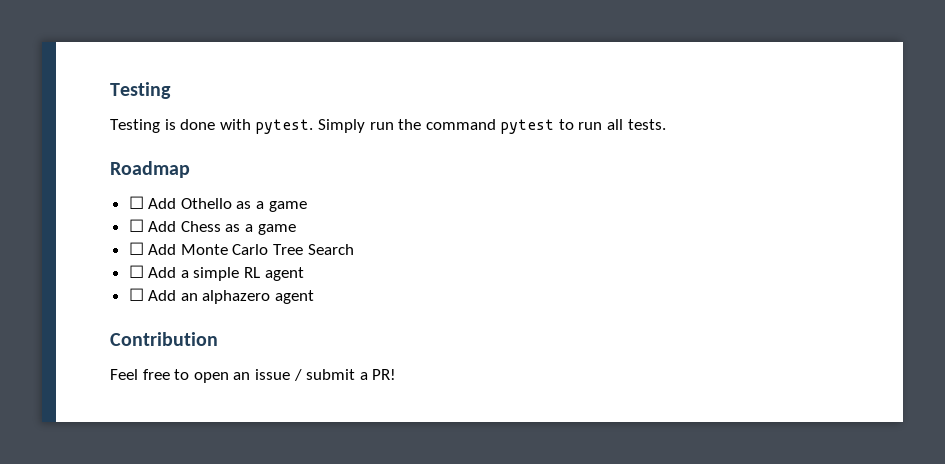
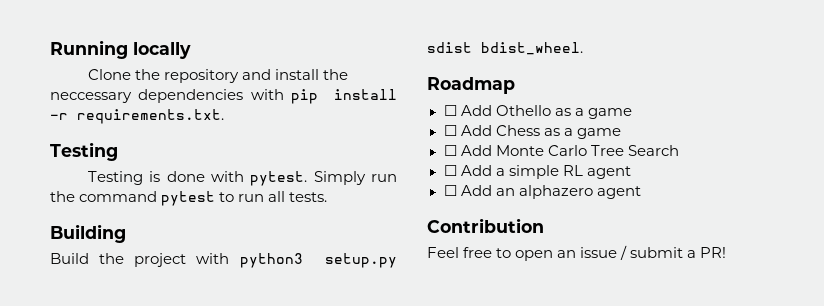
+ Running locally
+ Clone the repository and install the neccessary dependencies with pip install -r requirements.txt.
+ Building
+ Build the project with python3 setup.py sdist bdist_wheel.

